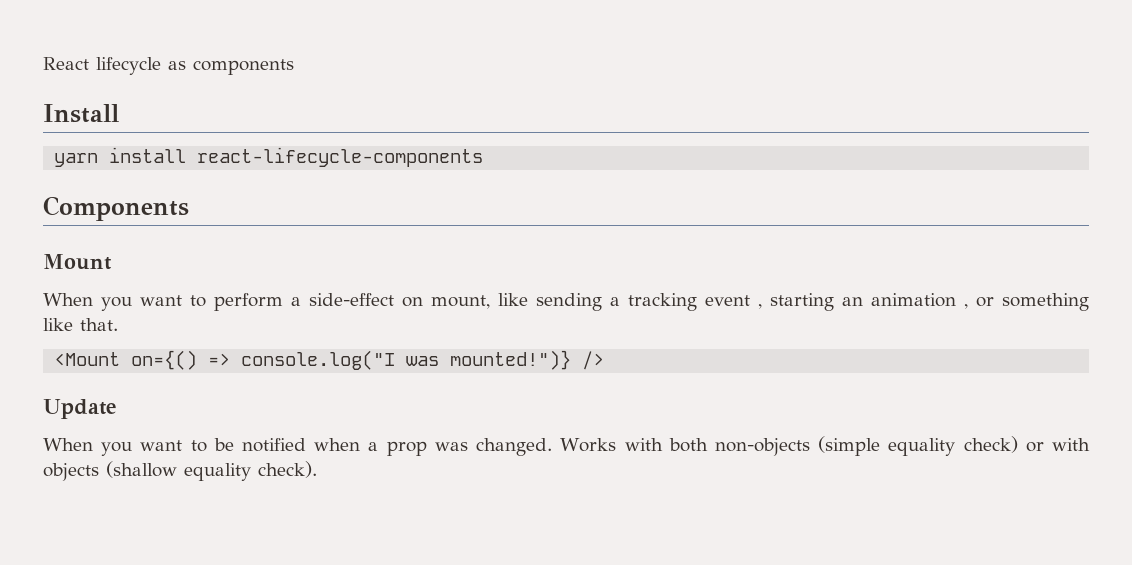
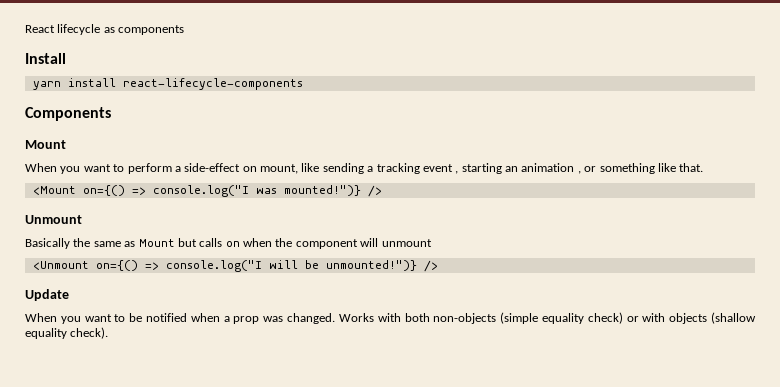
+ Unmount
+ Basically the same as Mount but calls on when the component will unmount
+ <Unmount on={() => console.log("I will be unmounted!")} />

